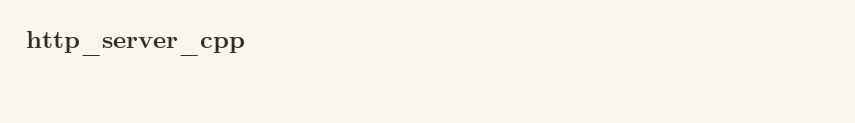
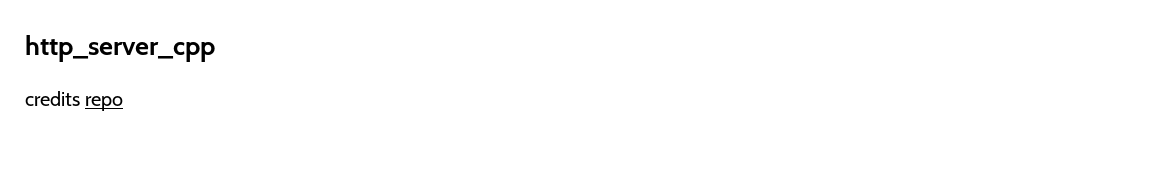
+ credits repo

